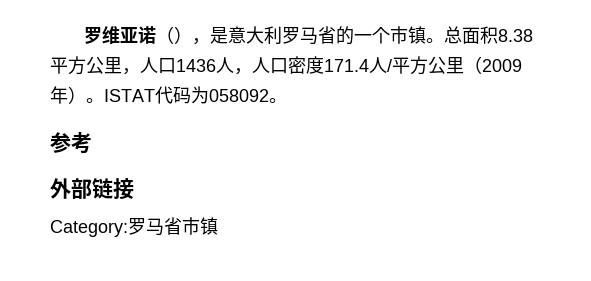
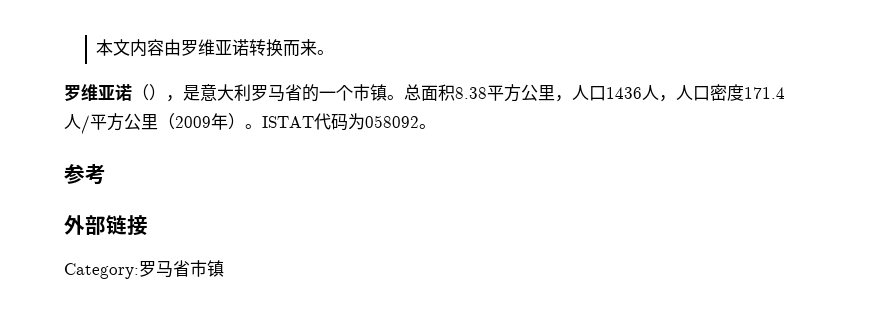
+ 本文内容由罗维亚诺转换而来。

